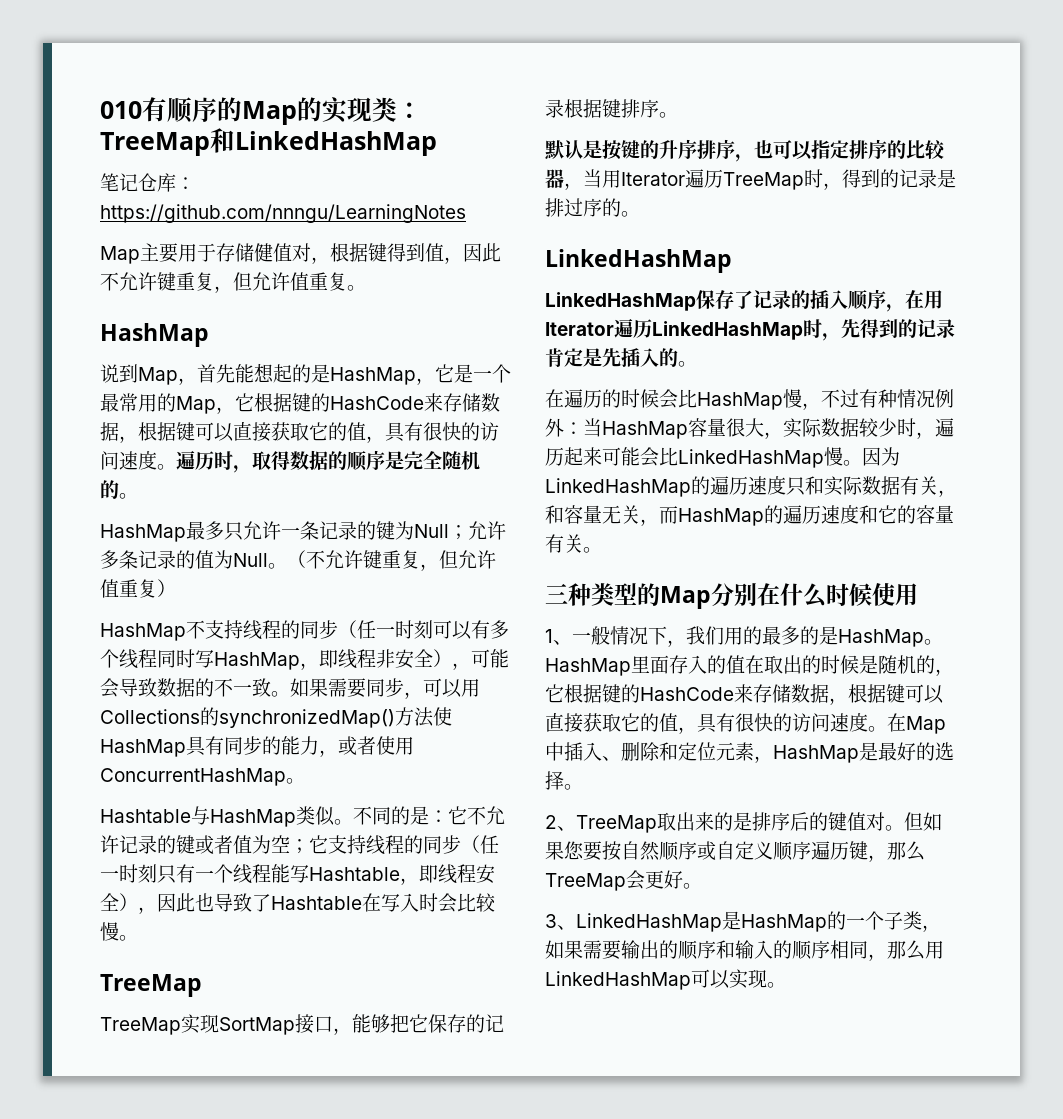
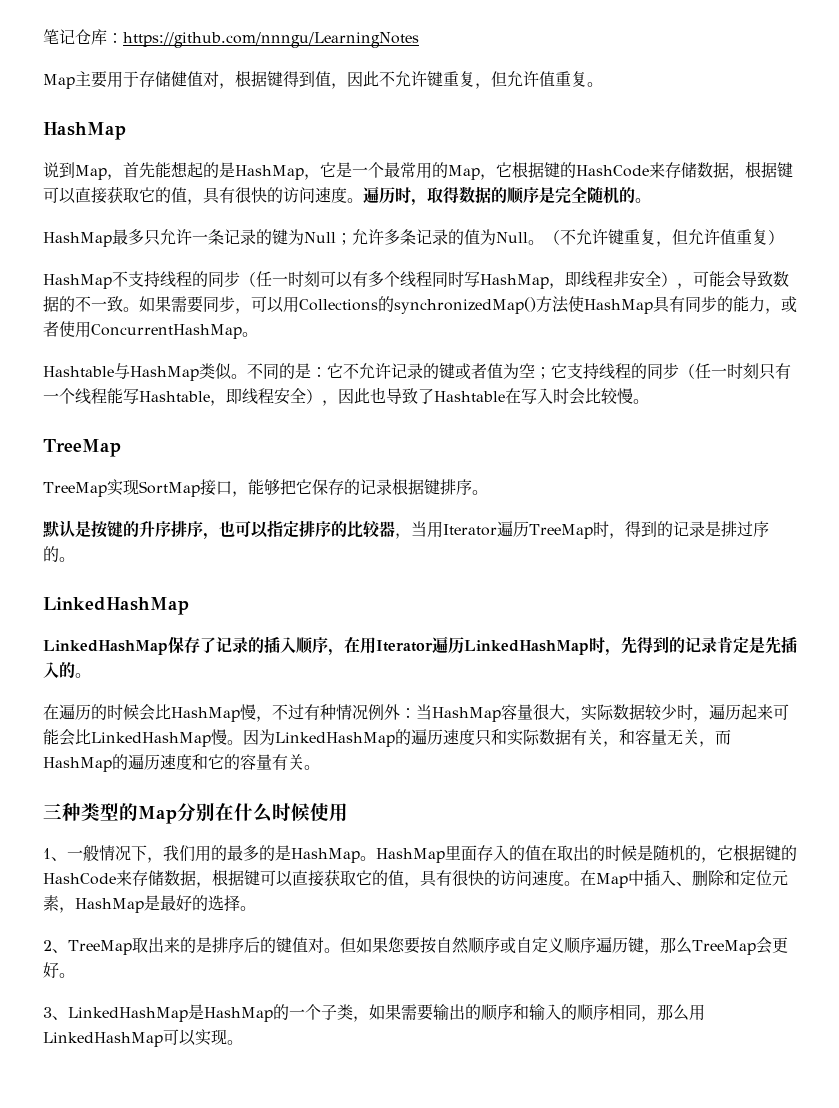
- 010有顺序的Map的实现类：TreeMap和LinkedHashMap

